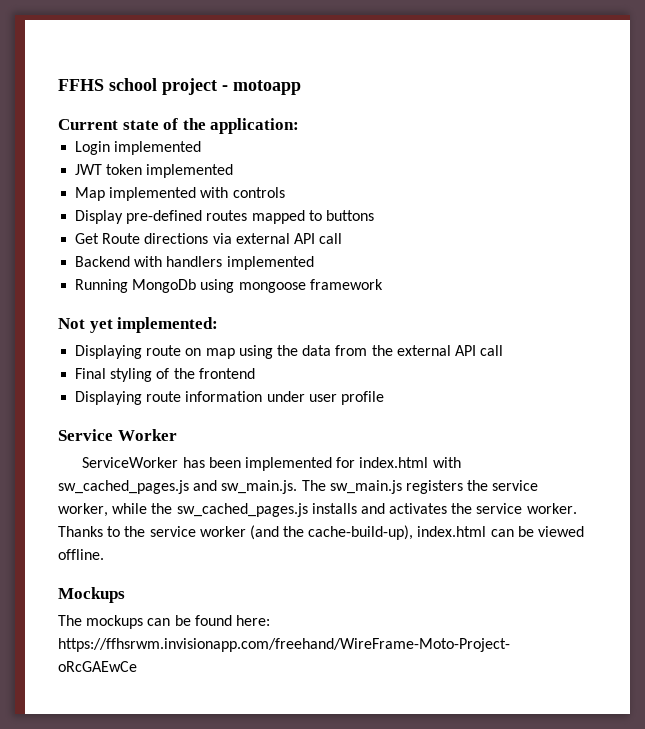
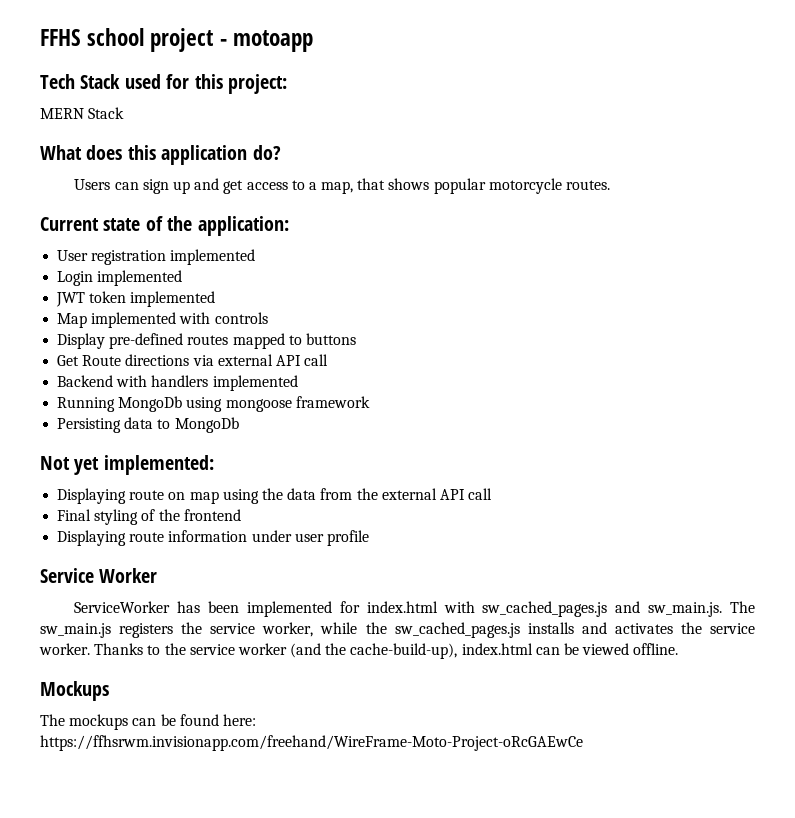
+ Tech Stack used for this project:
+ MERN Stack
+ What does this application do?
+ Users can sign up and get access to a map, that shows popular motorcycle routes.
+ User registration implemented
+ Persisting data to MongoDb

